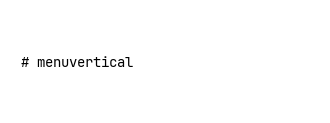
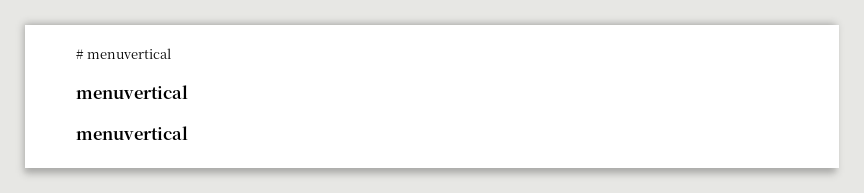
  # menuvertical
+ menuvertical
+ menuvertical

